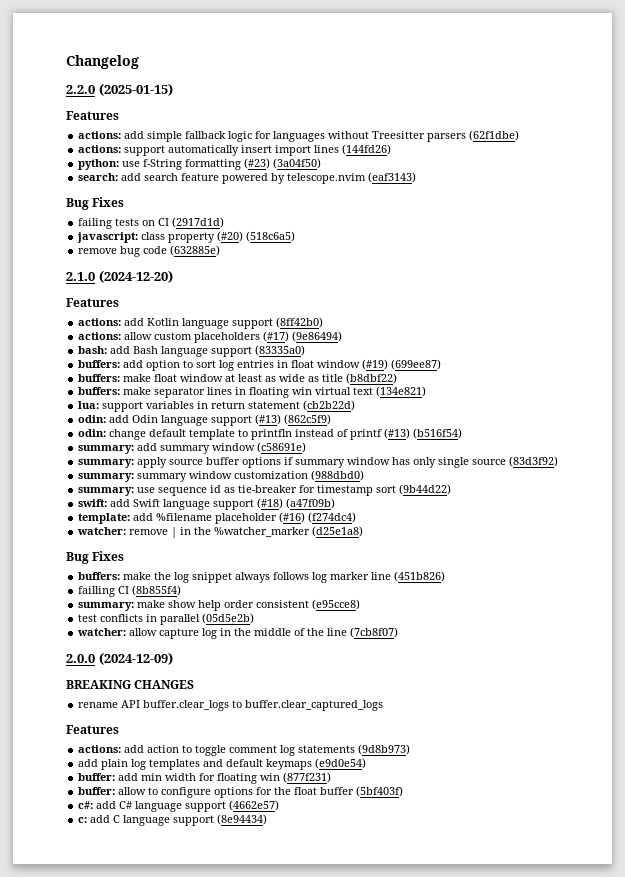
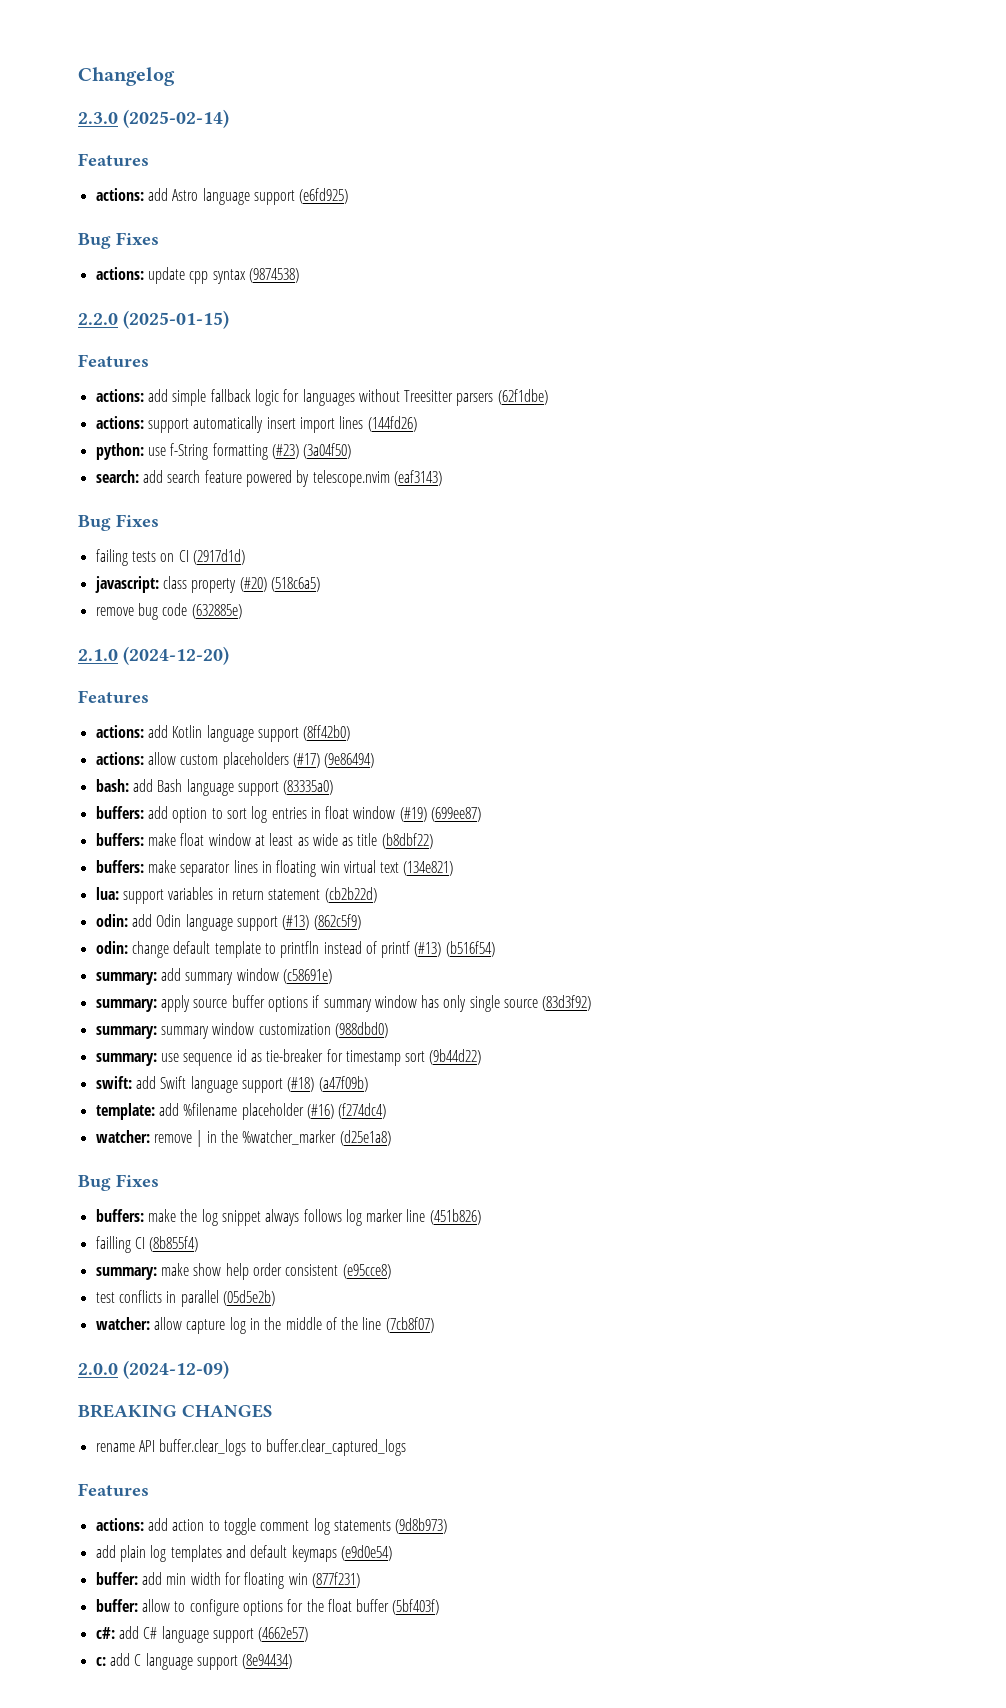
+ 2.3.0 (2025-02-14)
+ Features
+ actions: add Astro language support (e6fd925)
+ Bug Fixes
+ actions: update cpp syntax (9874538)

